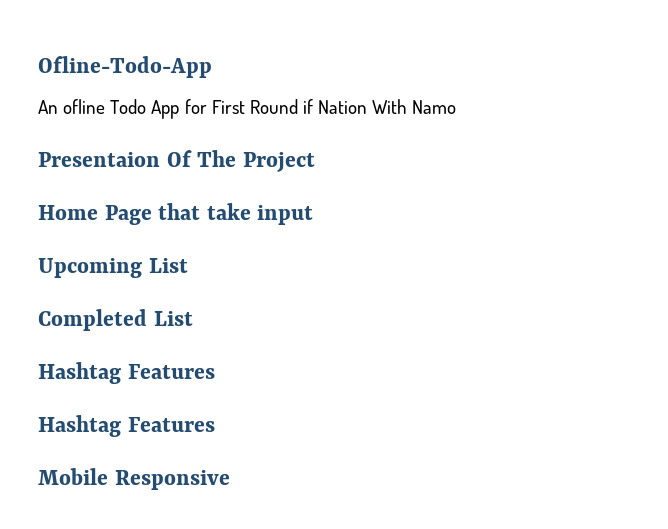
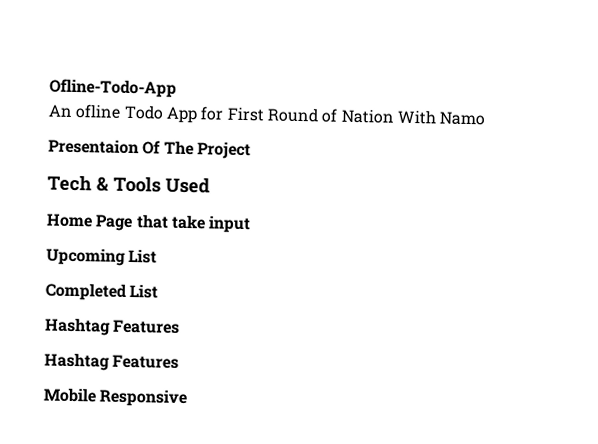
- An ofline Todo App for First Round if Nation With Namo
+ An ofline Todo App for First Round of Nation With Namo
+ Tech & Tools Used

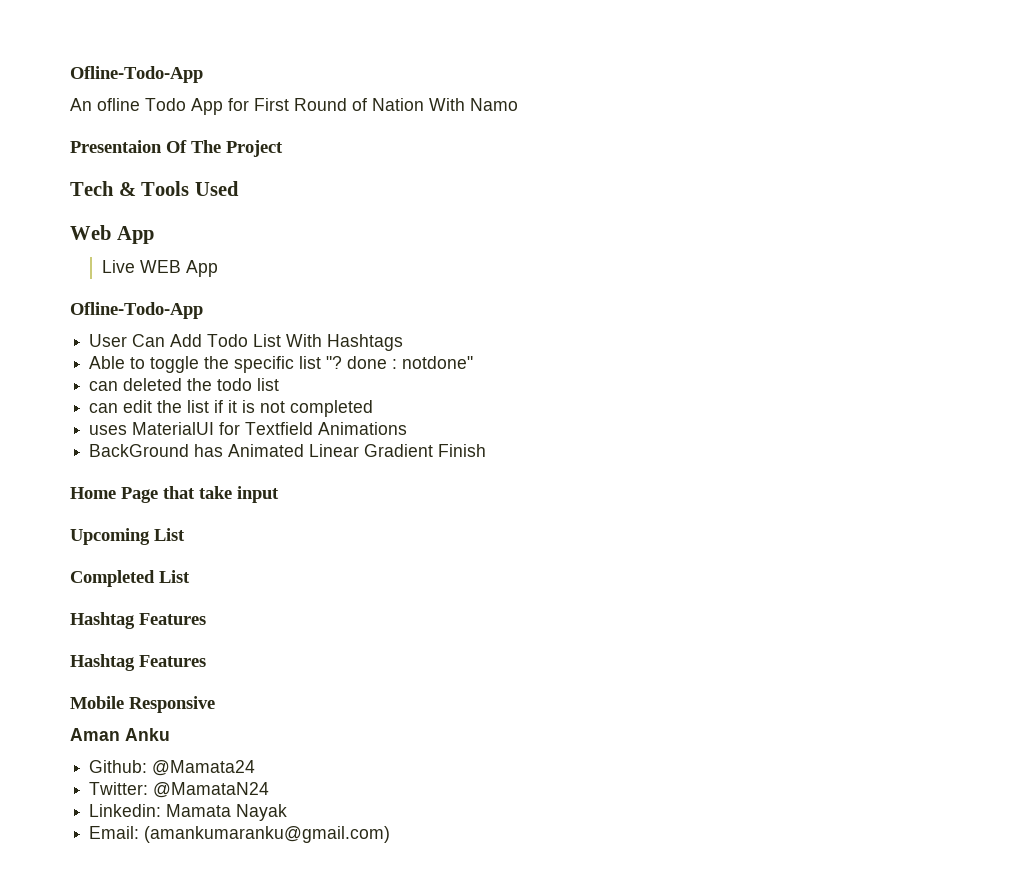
+ Web App
+ Live WEB App
+ Ofline-Todo-App
+ User Can Add Todo List With Hashtags
+ Able to toggle the specific list "? done : notdone"
+ can deleted the todo list
+ can edit the list if it is not completed
+ uses MaterialUI for Textfield Animations
+ BackGround has Animated Linear Gradient Finish
+ Aman Anku
+ Github: @Mamata24
+ Twitter: @MamataN24
+ Linkedin: Mamata Nayak
+ Email: (amankumaranku@gmail.com)

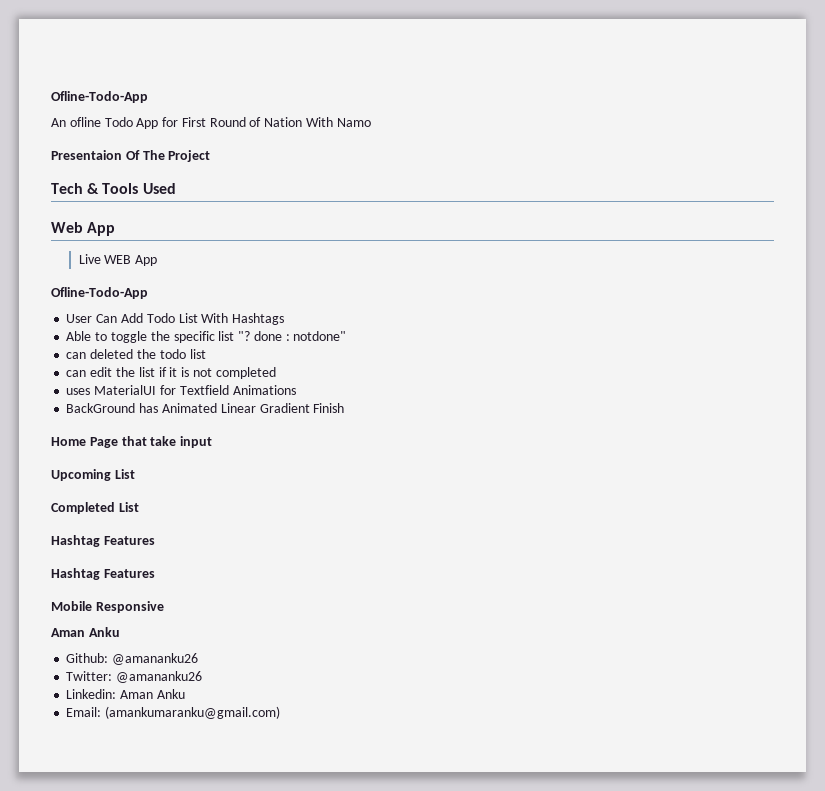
- Github: @Mamata24
+ Github: @amananku26
- Twitter: @MamataN24
+ Twitter: @amananku26
- Linkedin: Mamata Nayak
+ Linkedin: Aman Anku

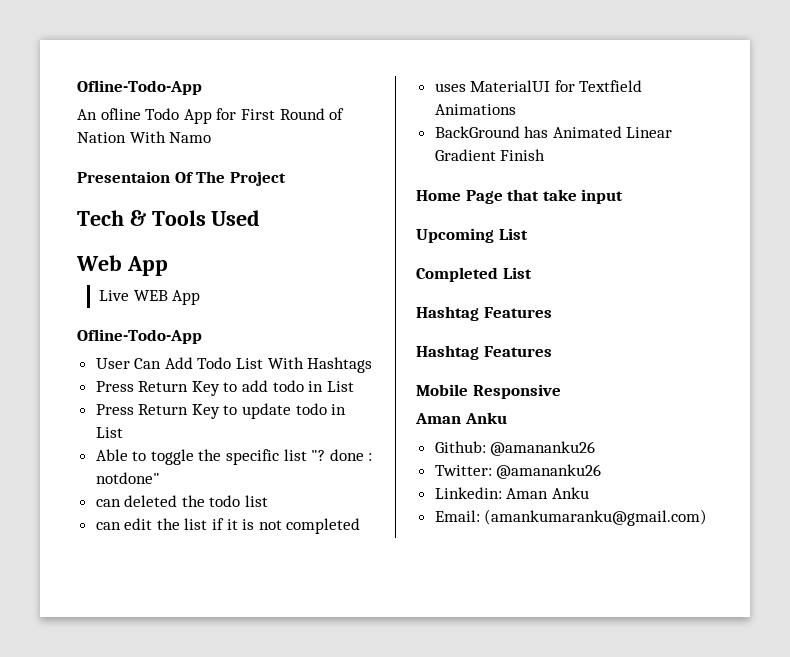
+ Press Return Key to add todo in List
+ Press Return Key to update todo in List

